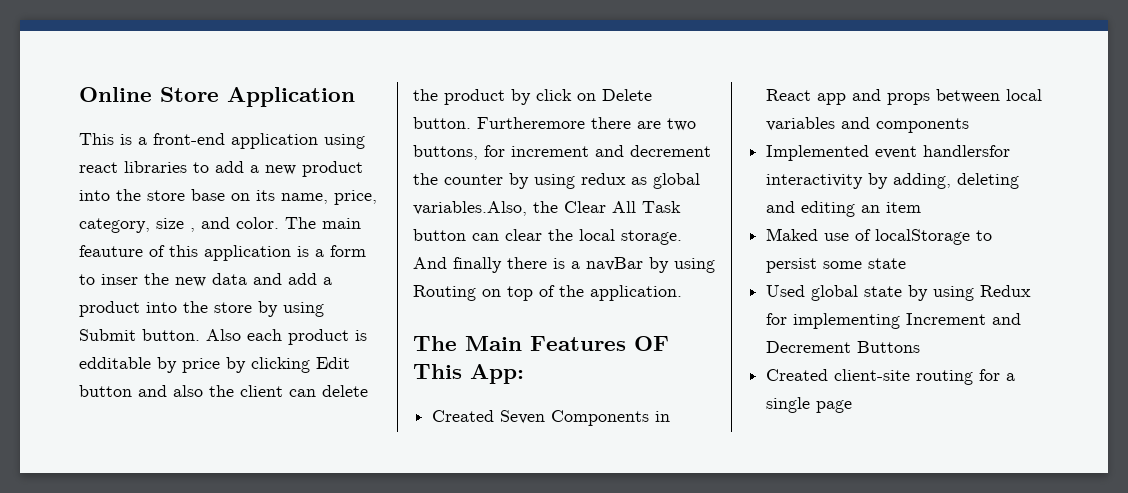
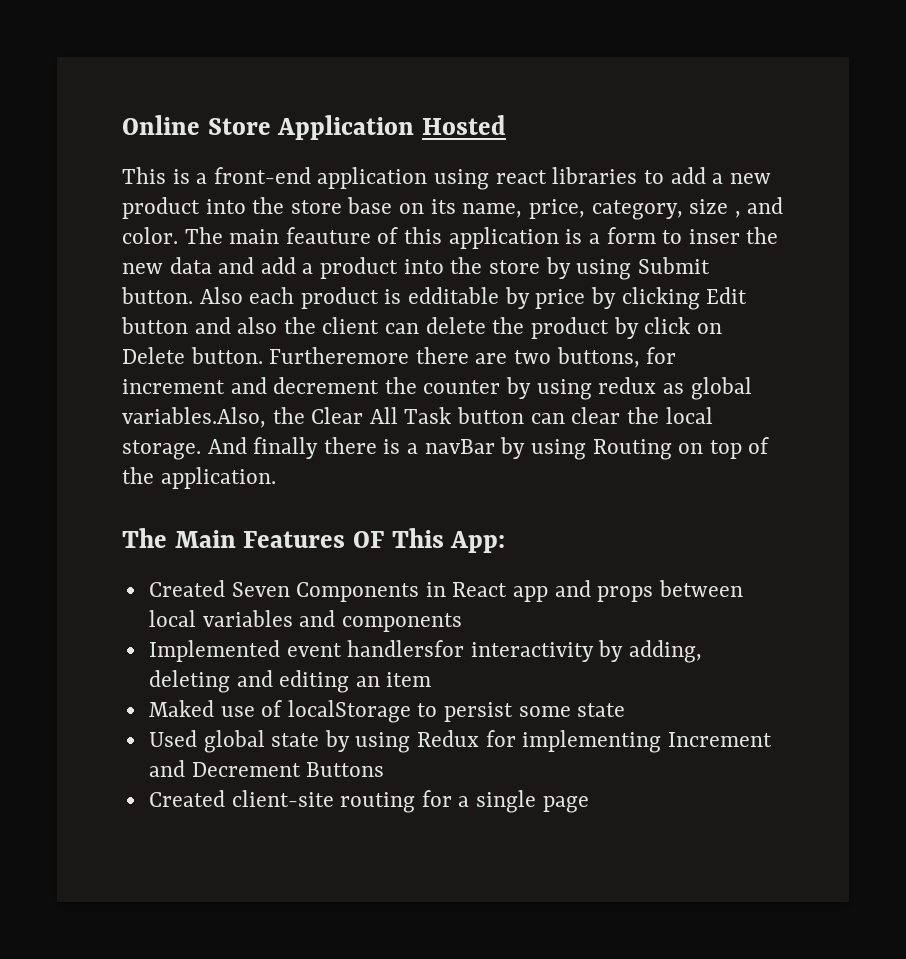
- Online Store Application
+ Online Store Application Hosted

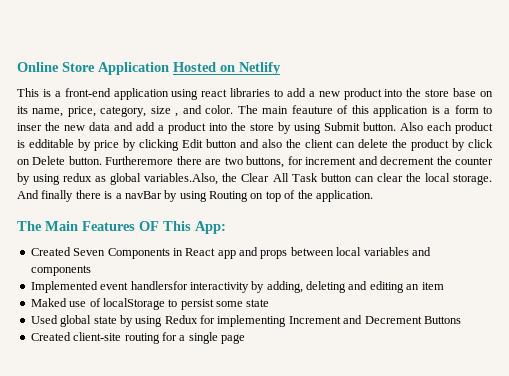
- Online Store Application Hosted
+ Online Store Application Hosted on Netlify

